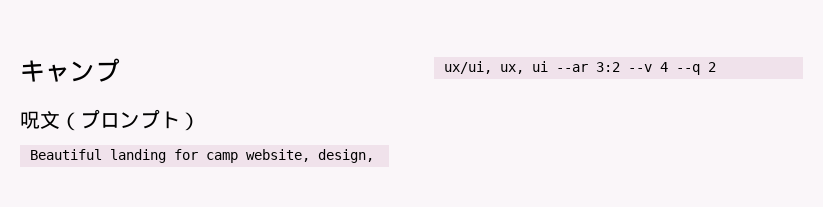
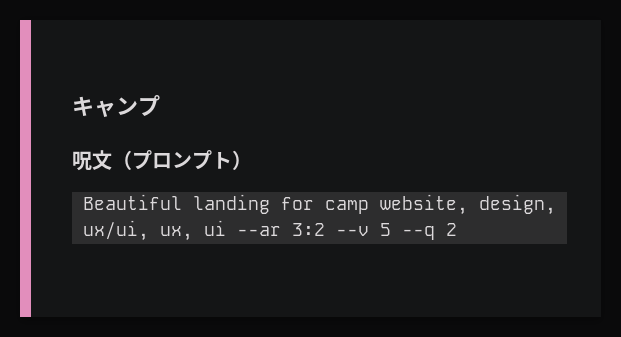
- Beautiful landing for camp website, design, ux/ui, ux, ui --ar 3:2 --v 4 --q 2
+ Beautiful landing for camp website, design, ux/ui, ux, ui --ar 3:2 --v 5 --q 2

